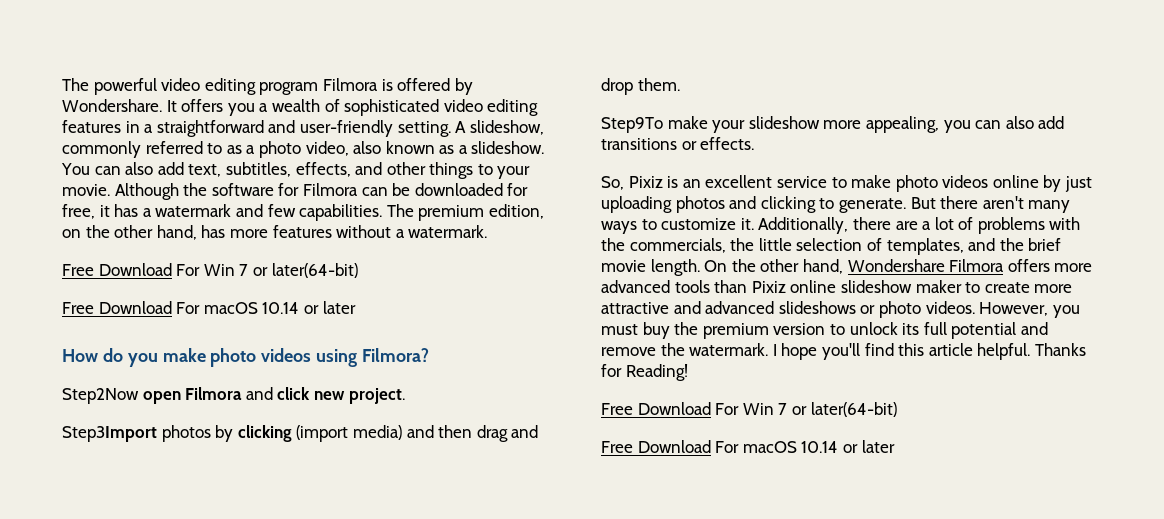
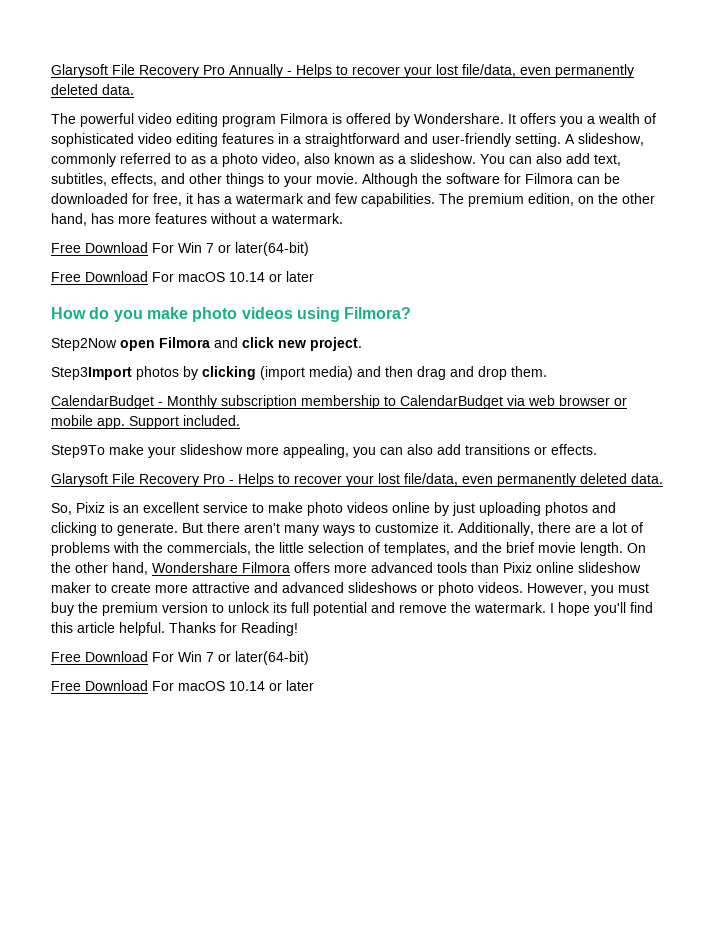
+ Glarysoft File Recovery Pro Annually - Helps to recover your lost file/data, even permanently deleted data.
+ CalendarBudget - Monthly subscription membership to CalendarBudget via web browser or mobile app. Support included.
+ Glarysoft File Recovery Pro - Helps to recover your lost file/data, even permanently deleted data.

